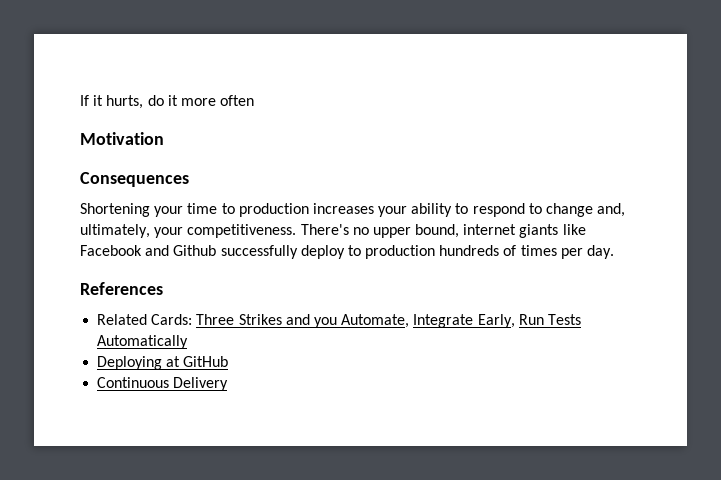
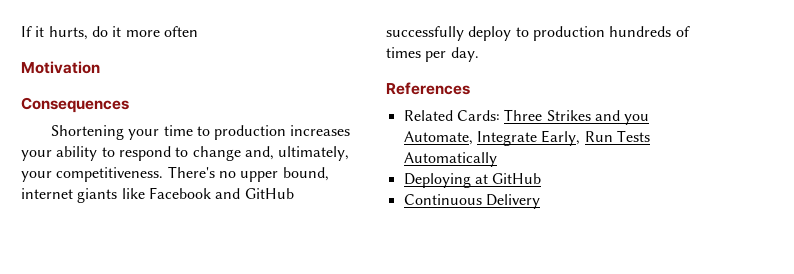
- There's no upper bound, internet giants like Facebook and Github successfully deploy to production hundreds of times per day.
+ There's no upper bound, internet giants like Facebook and GitHub successfully deploy to production hundreds of times per day.

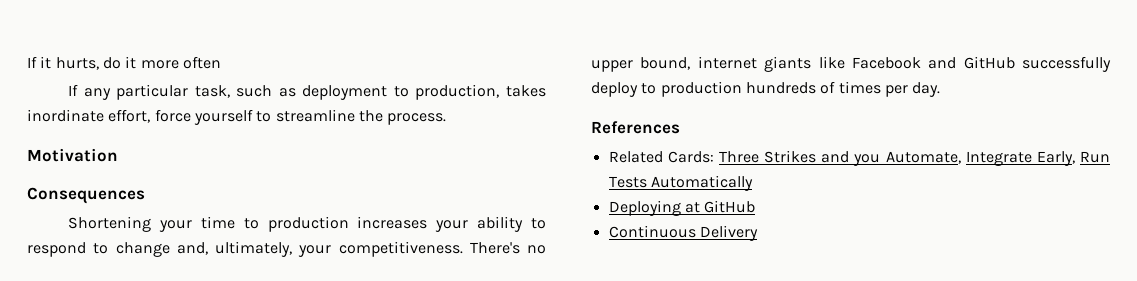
+ If any particular task, such as deployment to production, takes inordinate effort, force yourself to streamline the process.

